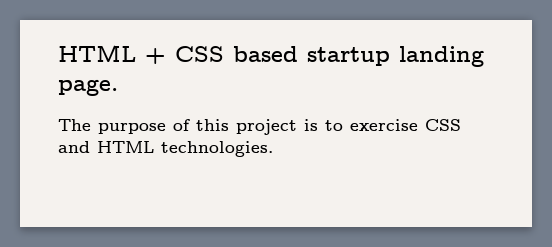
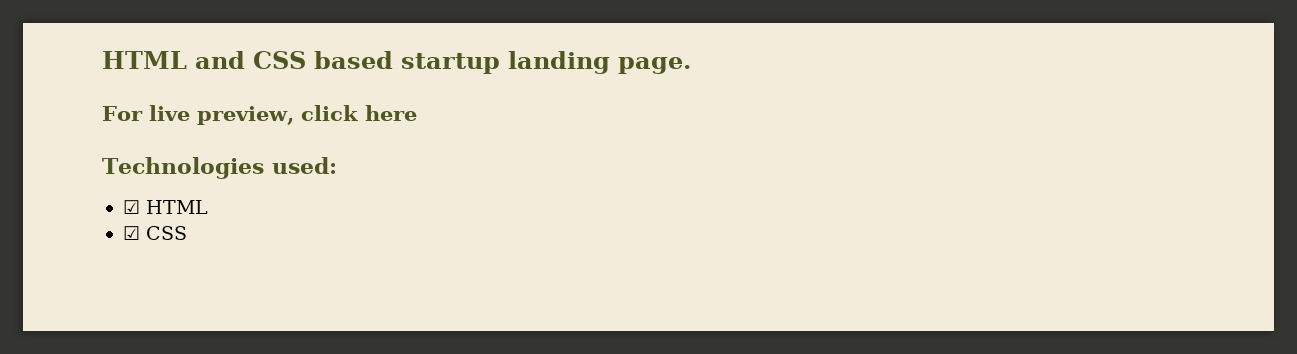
- HTML + CSS based startup landing page.
+ HTML and CSS based startup landing page.
- The purpose of this project is to exercise CSS and HTML technologies.
+ For live preview, click here
+ Technologies used:
+ ☑ HTML
+ ☑ CSS

